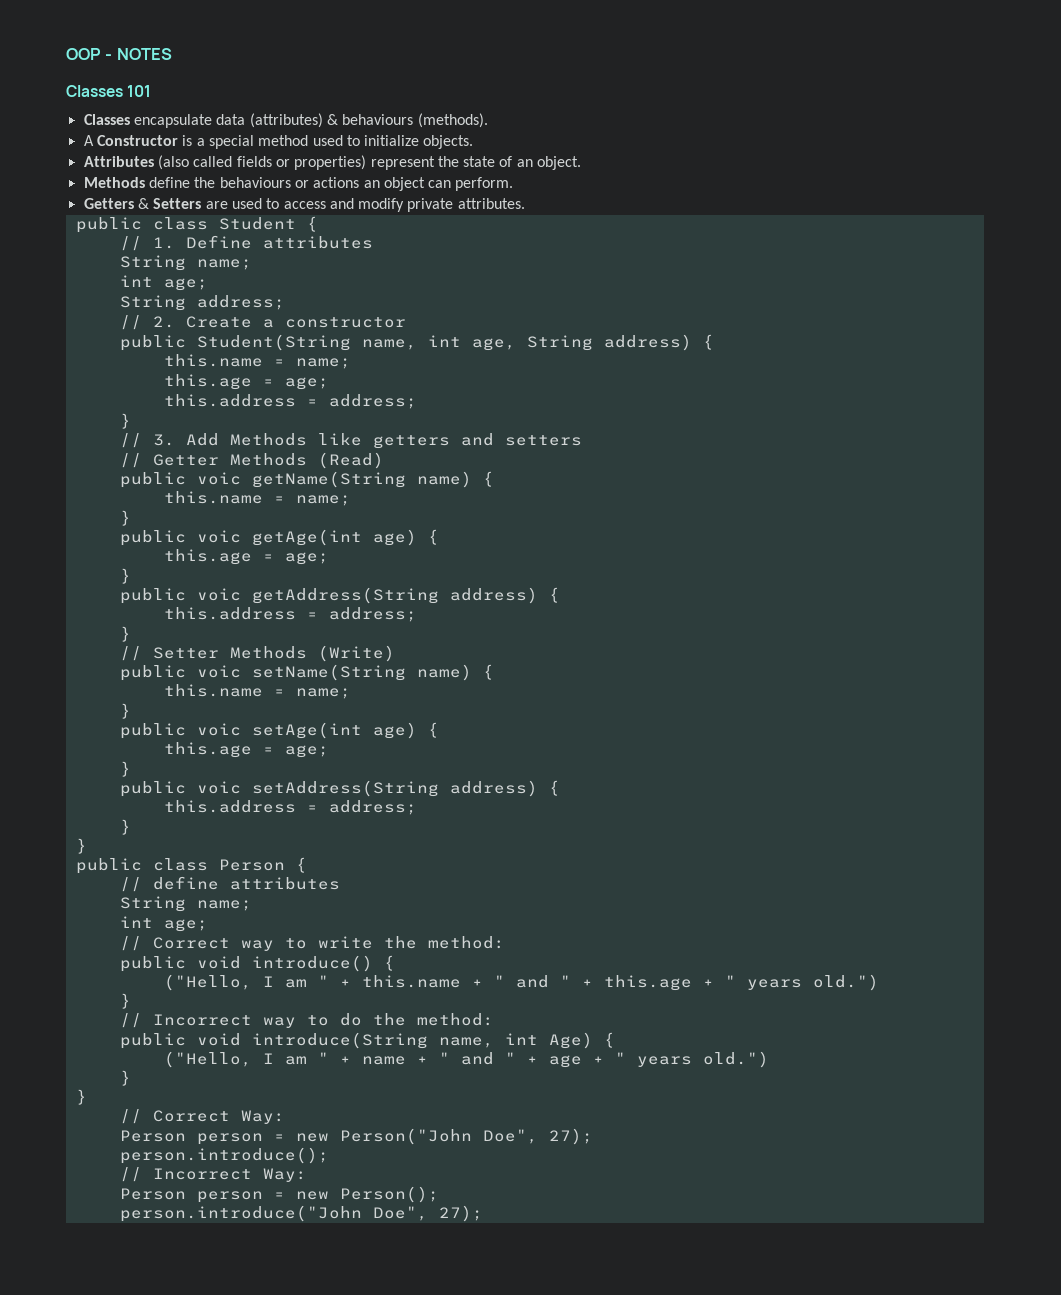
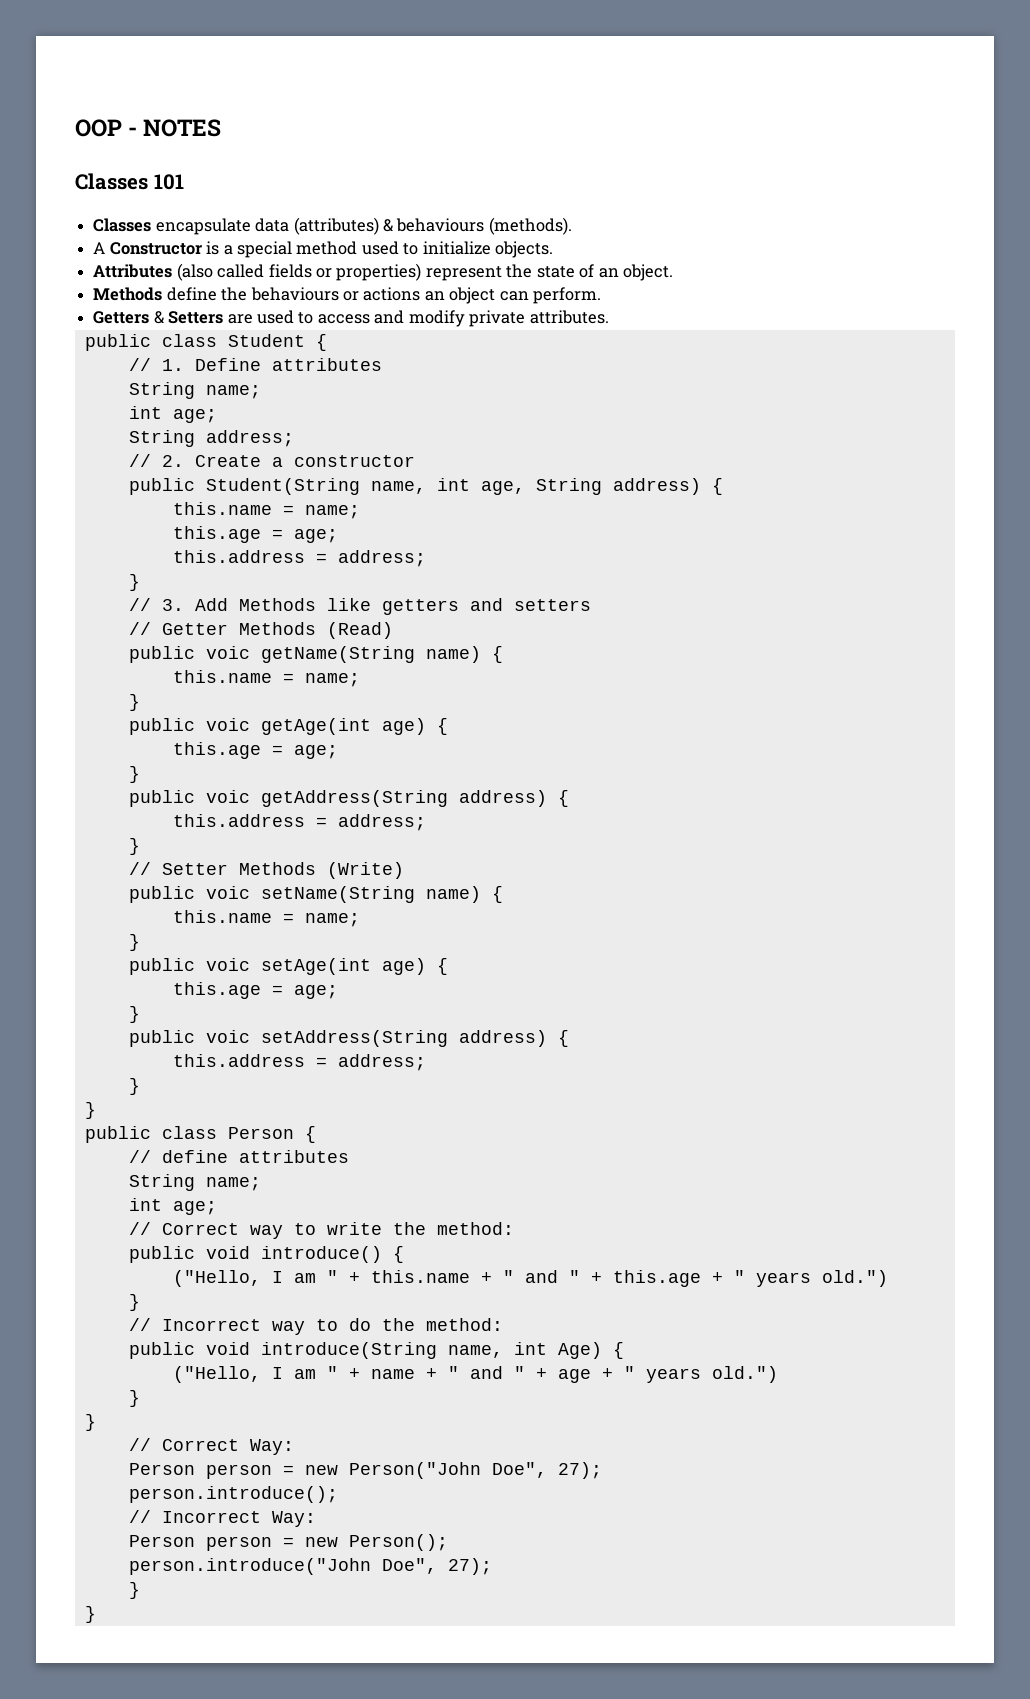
  person.introduce("John Doe", 27);
+ }
+ }

